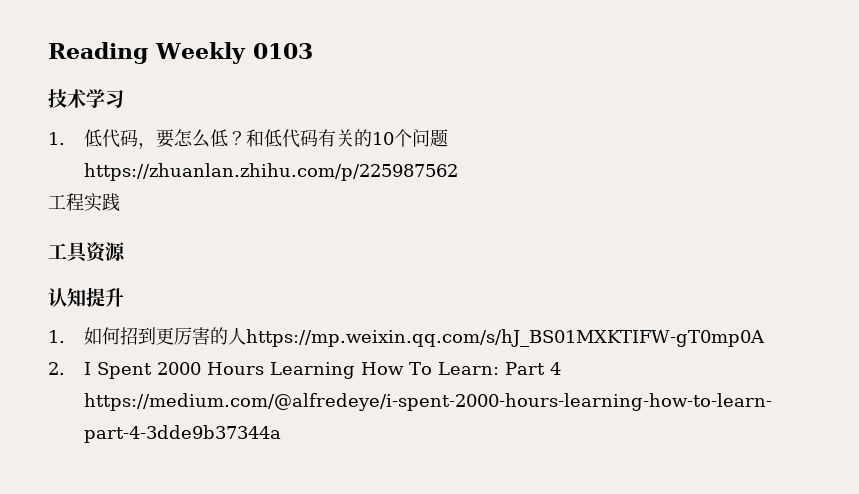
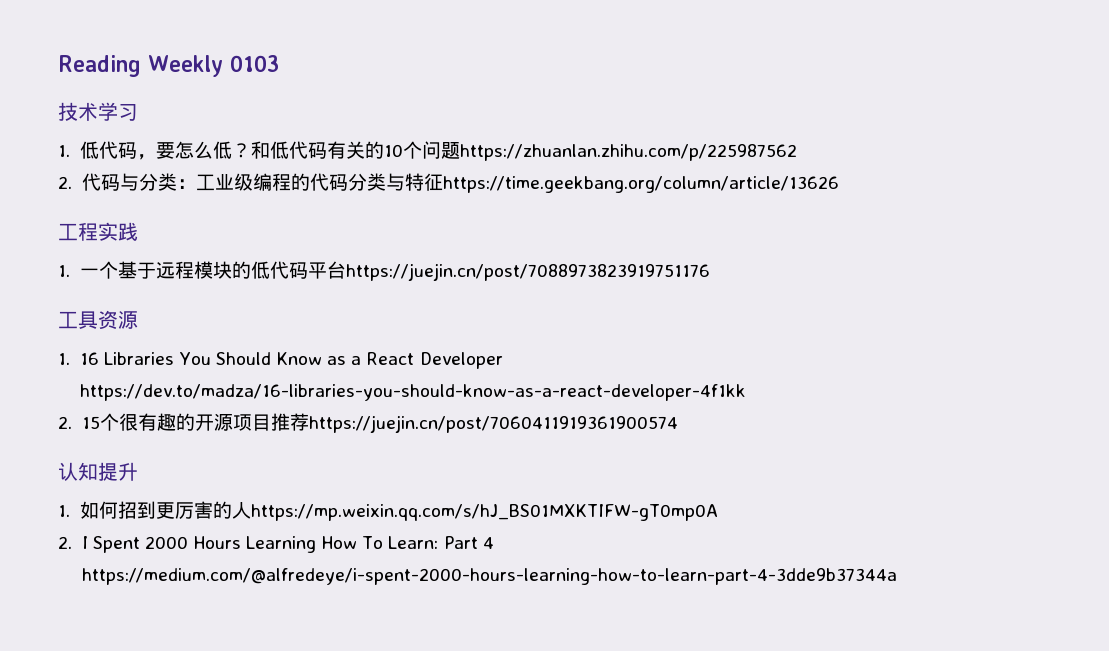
+ 2.代码与分类：工业级编程的代码分类与特征https://time.geekbang.org/column/article/13626
  工程实践
+ 1.一个基于远程模块的低代码平台https://juejin.cn/post/7088973823919751176
  工具资源
+ 1. 16 Libraries You Should Know as a React Developer https://dev.to/madza/16-libraries-you-should-know-as-a-react-developer-4f1kk
+ 2. 15个很有趣的开源项目推荐https://juejin.cn/post/7060411919361900574

